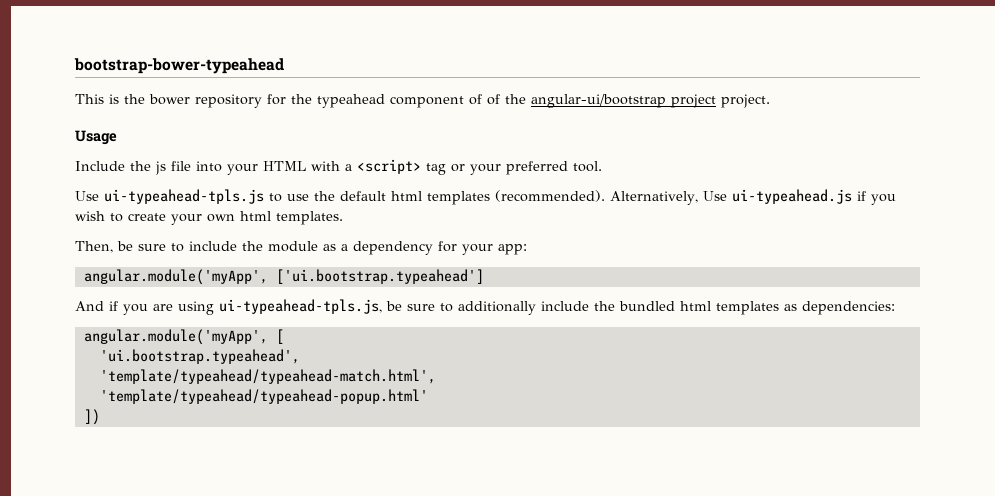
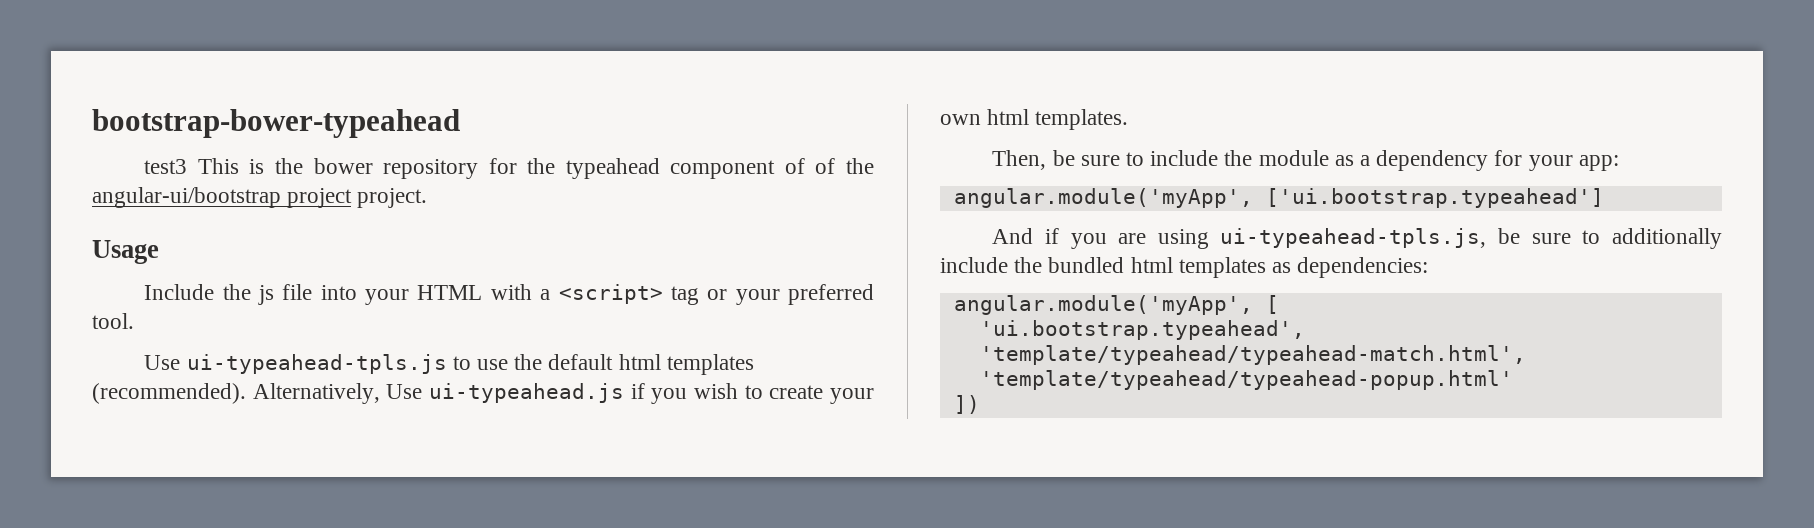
- This is the bower repository for the typeahead component of of the angular-ui/bootstrap project project.
+ test3 This is the bower repository for the typeahead component of of the angular-ui/bootstrap project project.

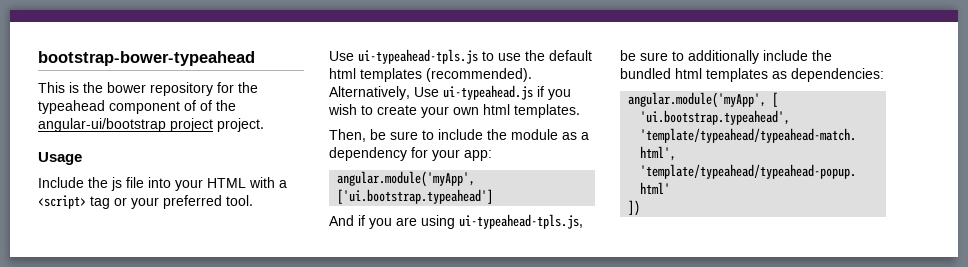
- test3 This is the bower repository for the typeahead component of of the angular-ui/bootstrap project project.
+ This is the bower repository for the typeahead component of of the angular-ui/bootstrap project project.

